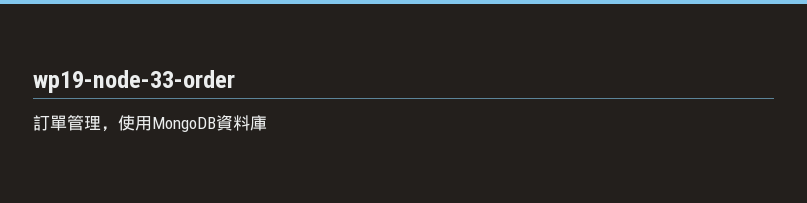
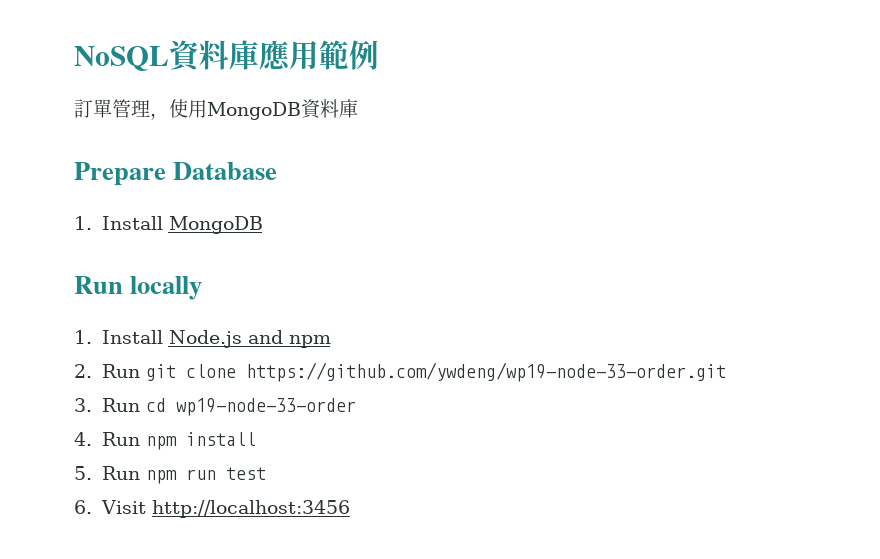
- wp19-node-33-order
+ NoSQL資料庫應用範例
+ Prepare Database
+ 1. Install MongoDB
+ Run locally
+ 1. Install Node.js and npm
+ 2. Run git clone https://github.com/ywdeng/wp19-node-33-order.git
+ 3. Run cd wp19-node-33-order
+ 4. Run npm install
+ 5. Run npm run test
+ 6. Visit http://localhost:3456

